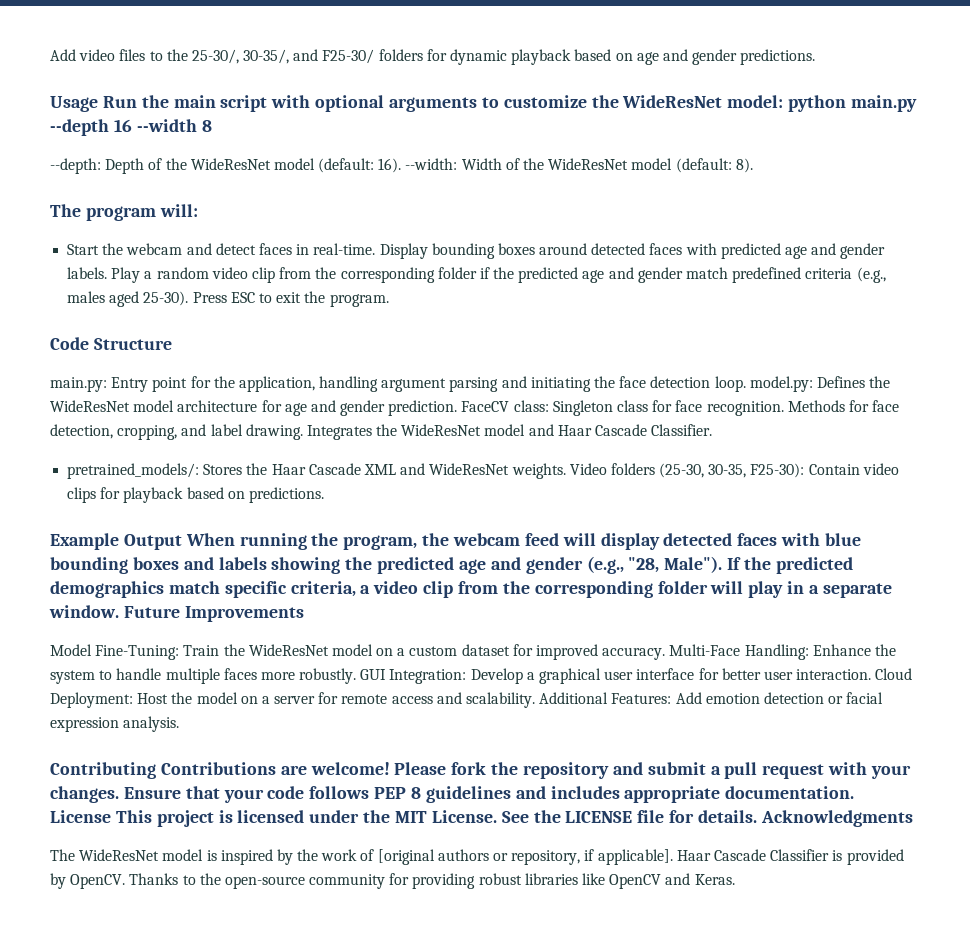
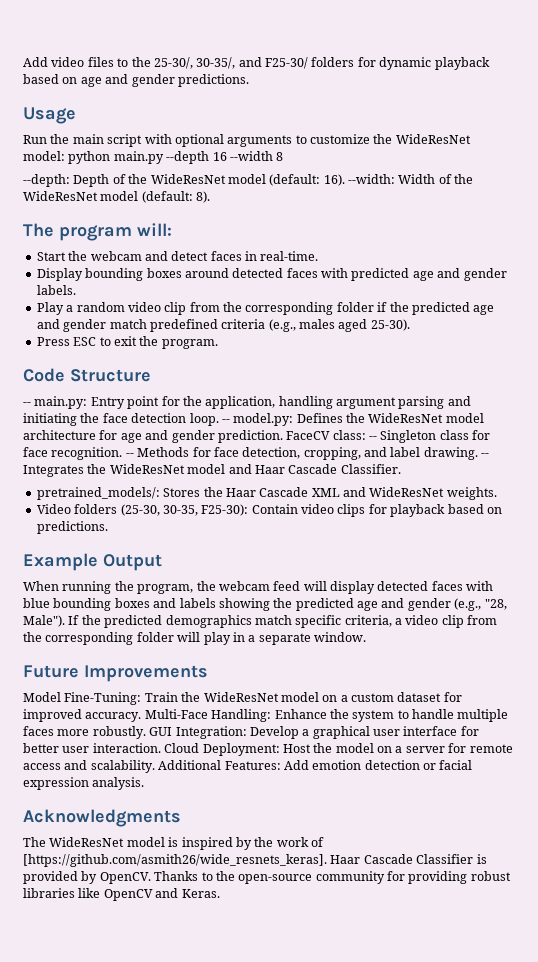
- Usage Run the main script with optional arguments to customize the WideResNet model: python main.py --depth 16 --width 8
+ Usage
+ Run the main script with optional arguments to customize the WideResNet model: python main.py --depth 16 --width 8
- Start the webcam and detect faces in real-time. Display bounding boxes around detected faces with predicted age and gender labels. Play a random video clip from the corresponding folder if the predicted age and gender match predefined criteria (e.g., males aged 25-30). Press ESC to exit the program.
+ Start the webcam and detect faces in real-time.
+ Display bounding boxes around detected faces with predicted age and gender labels.
+ Play a random video clip from the corresponding folder if the predicted age and gender match predefined criteria (e.g., males aged 25-30).
+ Press ESC to exit the program.
- main.py: Entry point for the application, handling argument parsing and initiating the face detection loop. model.py: Defines the WideResNet model architecture for age and gender prediction.
+ -- main.py: Entry point for the application, handling argument parsing and initiating the face detection loop. -- model.py: Defines the WideResNet model architecture for age and gender prediction.
- FaceCV class: Singleton class for face recognition.
+ FaceCV class: -- Singleton class for face recognition.
- Methods for face detection, cropping, and label drawing.
+ -- Methods for face detection, cropping, and label drawing.
- Integrates the WideResNet model and Haar Cascade Classifier.
+ -- Integrates the WideResNet model and Haar Cascade Classifier.
- pretrained_models/: Stores the Haar Cascade XML and WideResNet weights. Video folders (25-30, 30-35, F25-30): Contain video clips for playback based on predictions.
+ pretrained_models/: Stores the Haar Cascade XML and WideResNet weights.
+ Video folders (25-30, 30-35, F25-30): Contain video clips for playback based on predictions.
- Example Output When running the program, the webcam feed will display detected faces with blue bounding boxes and labels showing the predicted age and gender (e.g., "28, Male").
+ Example Output
+ When running the program, the webcam feed will display detected faces with blue bounding boxes and labels showing the predicted age and gender (e.g., "28, Male").
- If the predicted demographics match specific criteria, a video clip from the corresponding folder will play in a separate window. Future Improvements
+ If the predicted demographics match specific criteria, a video clip from the corresponding folder will play in a separate window.
+ Future Improvements
- Contributing Contributions are welcome! Please fork the repository and submit a pull request with your changes. Ensure that your code follows PEP 8 guidelines and includes appropriate documentation. License This project is licensed under the MIT License. See the LICENSE file for details.
- The WideResNet model is inspired by the work of [original authors or repository, if applicable]. Haar Cascade Classifier is provided by OpenCV.
+ The WideResNet model is inspired by the work of [https://github.com/asmith26/wide_resnets_keras]. Haar Cascade Classifier is provided by OpenCV.

